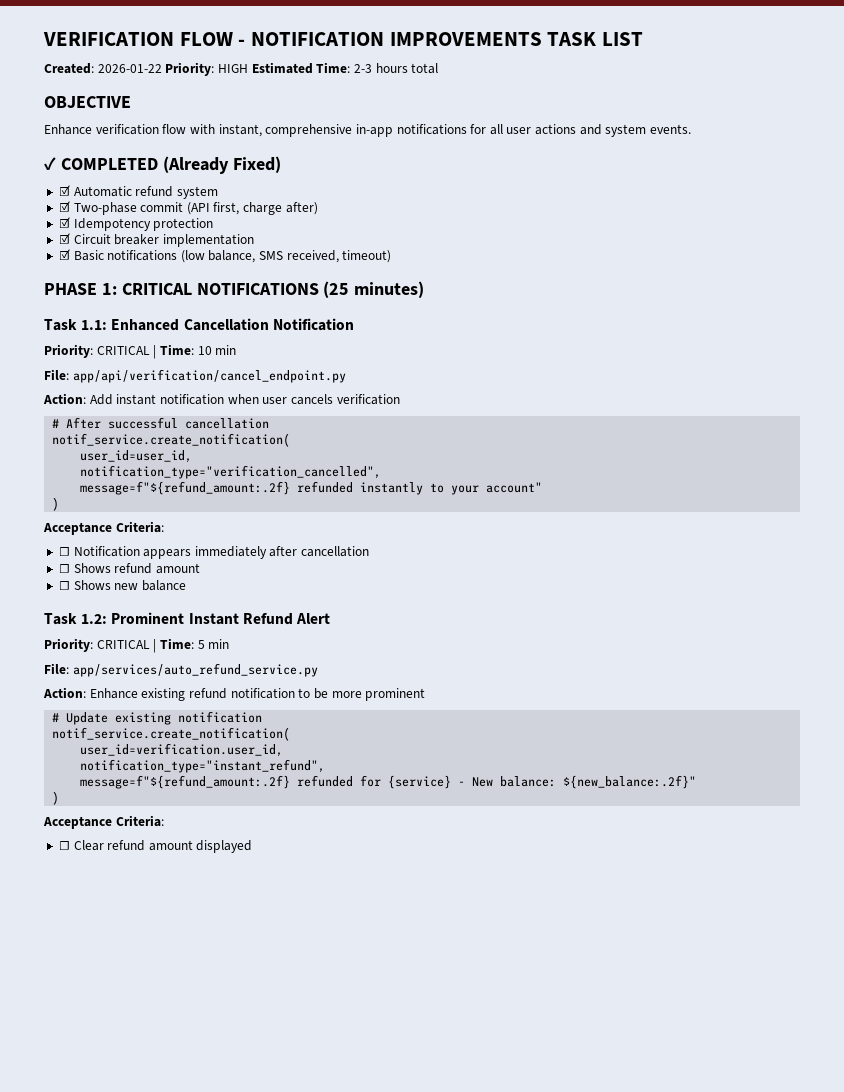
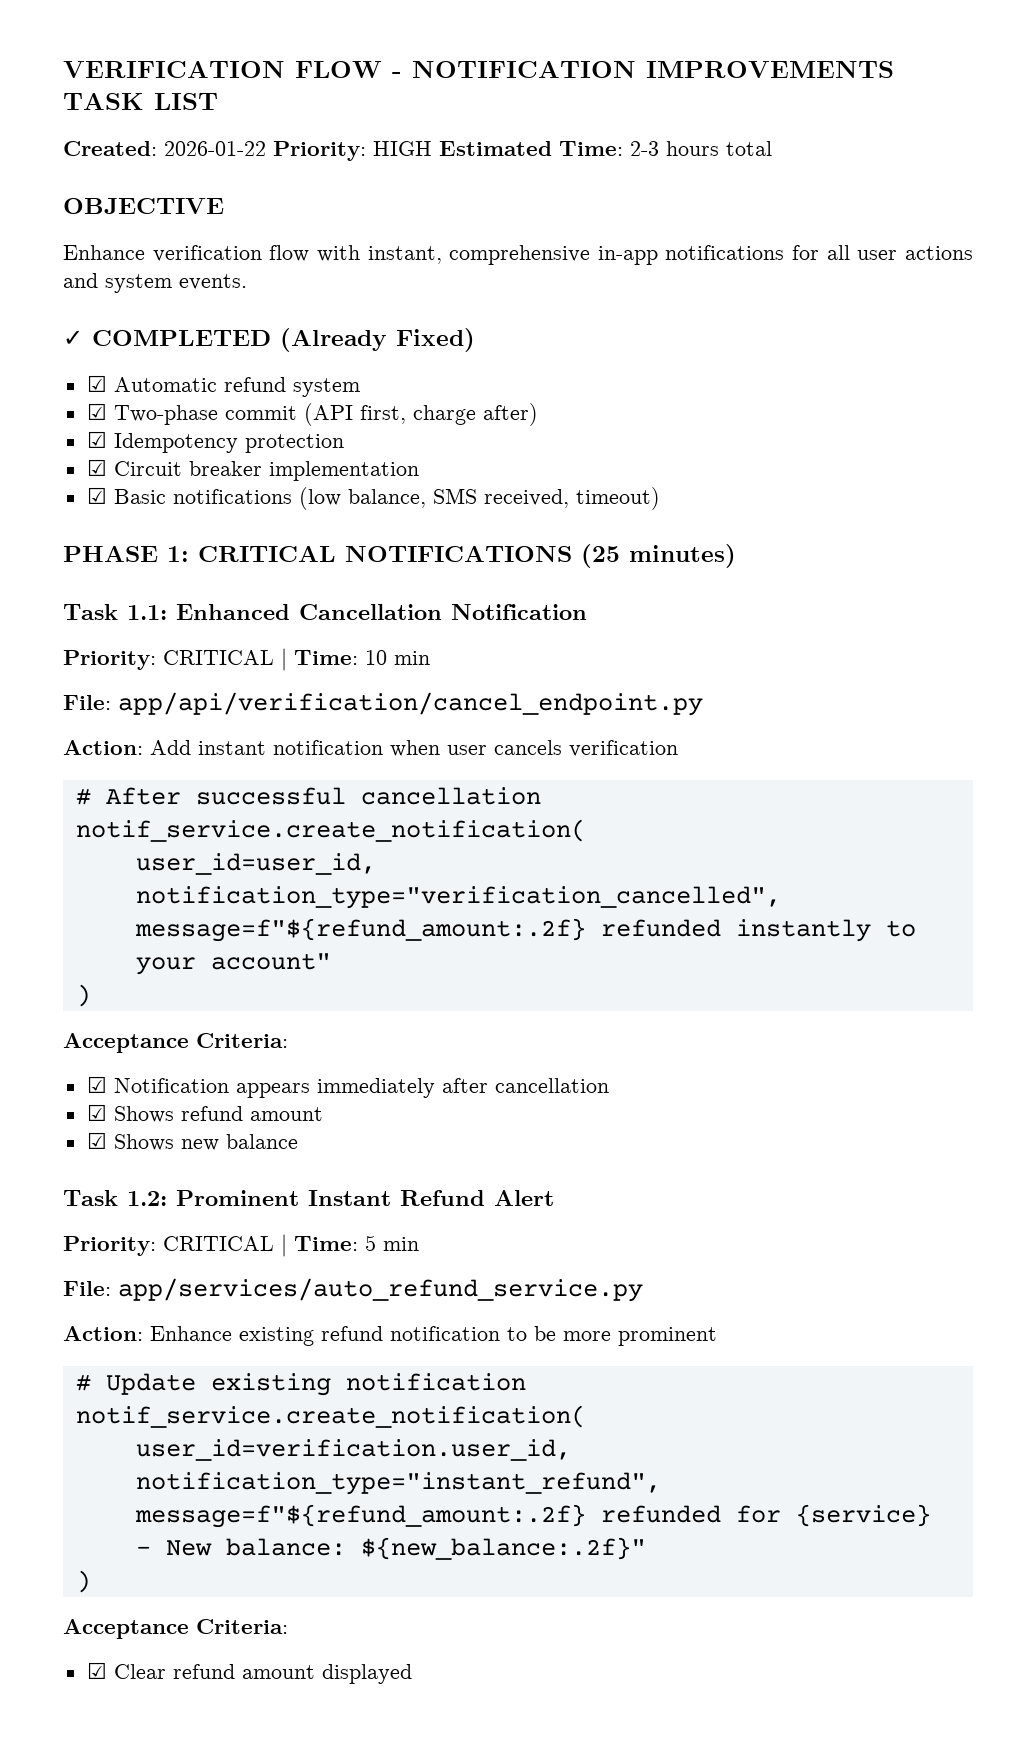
- ☐ Notification appears immediately after cancellation
+ ☑ Notification appears immediately after cancellation
- ☐ Shows refund amount
+ ☑ Shows refund amount
- ☐ Shows new balance
+ ☑ Shows new balance
- ☐ Clear refund amount displayed
+ ☑ Clear refund amount displayed

